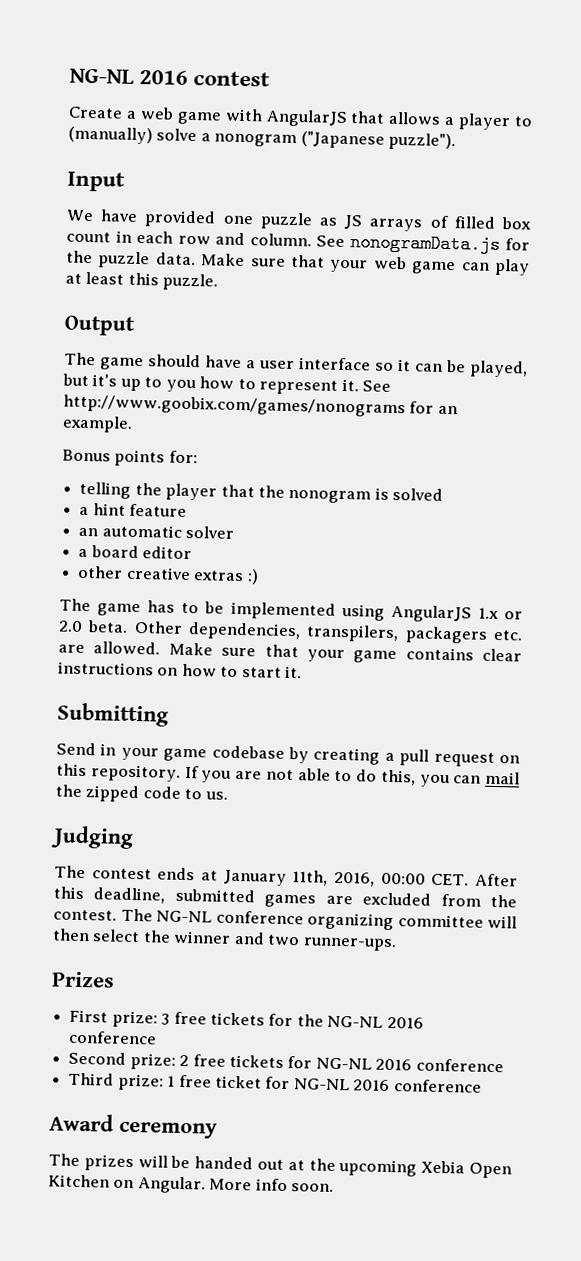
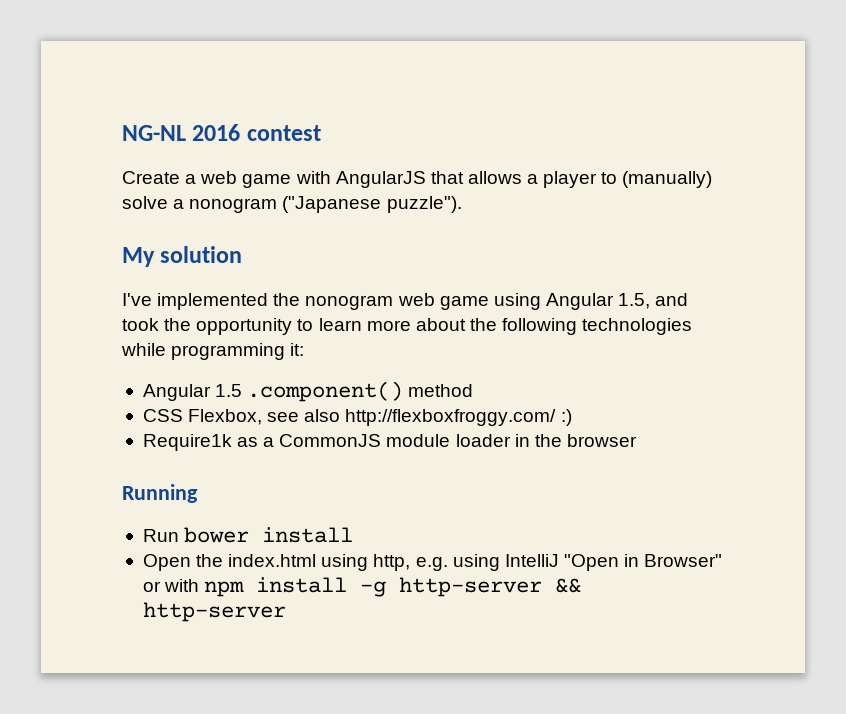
- Input
- We have provided one puzzle as JS arrays of filled box count in each row and column. See nonogramData.js for the puzzle data. Make sure that your web game can play at least this puzzle.
- Output
- The game should have a user interface so it can be played, but it's up to you how to represent it. See http://www.goobix.com/games/nonograms for an example.
- Bonus points for:
- telling the player that the nonogram is solved
- a hint feature
- an automatic solver
- a board editor
- other creative extras :)
- The game has to be implemented using AngularJS 1.x or 2.0 beta. Other dependencies, transpilers, packagers etc. are allowed. Make sure that your game contains clear instructions on how to start it.
- Submitting
- Send in your game codebase by creating a pull request on this repository. If you are not able to do this, you can mail the zipped code to us.
- Judging
- The contest ends at January 11th, 2016, 00:00 CET. After this deadline, submitted games are excluded from the contest. The NG-NL conference organizing committee will then select the winner and two runner-ups.
- Prizes
- First prize: 3 free tickets for the NG-NL 2016 conference
- Second prize: 2 free tickets for NG-NL 2016 conference
- Third prize: 1 free ticket for NG-NL 2016 conference
- Award ceremony
- The prizes will be handed out at the upcoming Xebia Open Kitchen on Angular. More info soon.
+ My solution
+ I've implemented the nonogram web game using Angular 1.5, and took the opportunity to learn more about the following technologies while programming it:
+ Angular 1.5 .component() method
+ CSS Flexbox, see also http://flexboxfroggy.com/ :)
+ Require1k as a CommonJS module loader in the browser
+ Running
+ Run bower install
+ Open the index.html using http, e.g. using IntelliJ "Open in Browser" or with npm install -g http-server && http-server

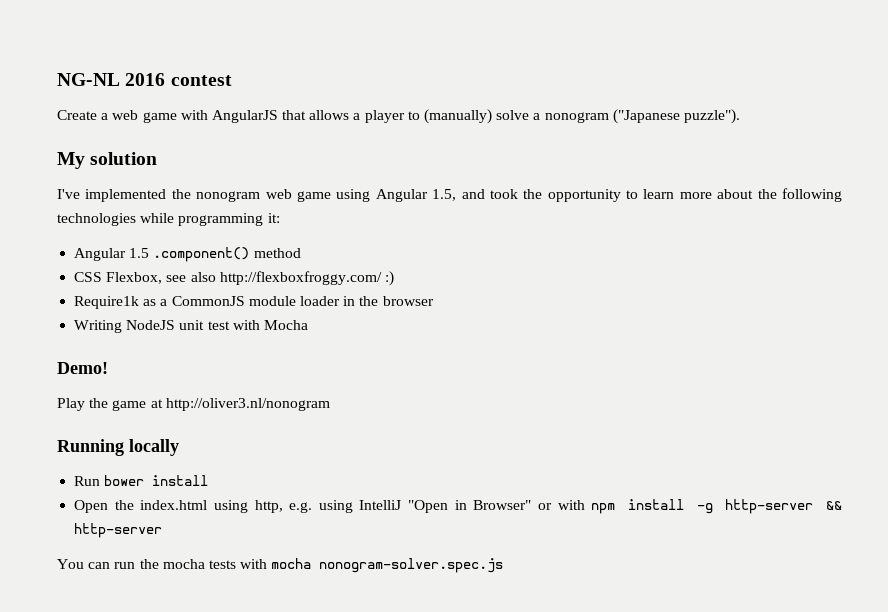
+ Writing NodeJS unit test with Mocha
+ Demo!
+ Play the game at http://oliver3.nl/nonogram
- Running
+ Running locally
+ You can run the mocha tests with mocha nonogram-solver.spec.js

